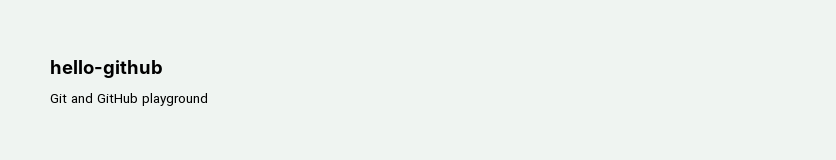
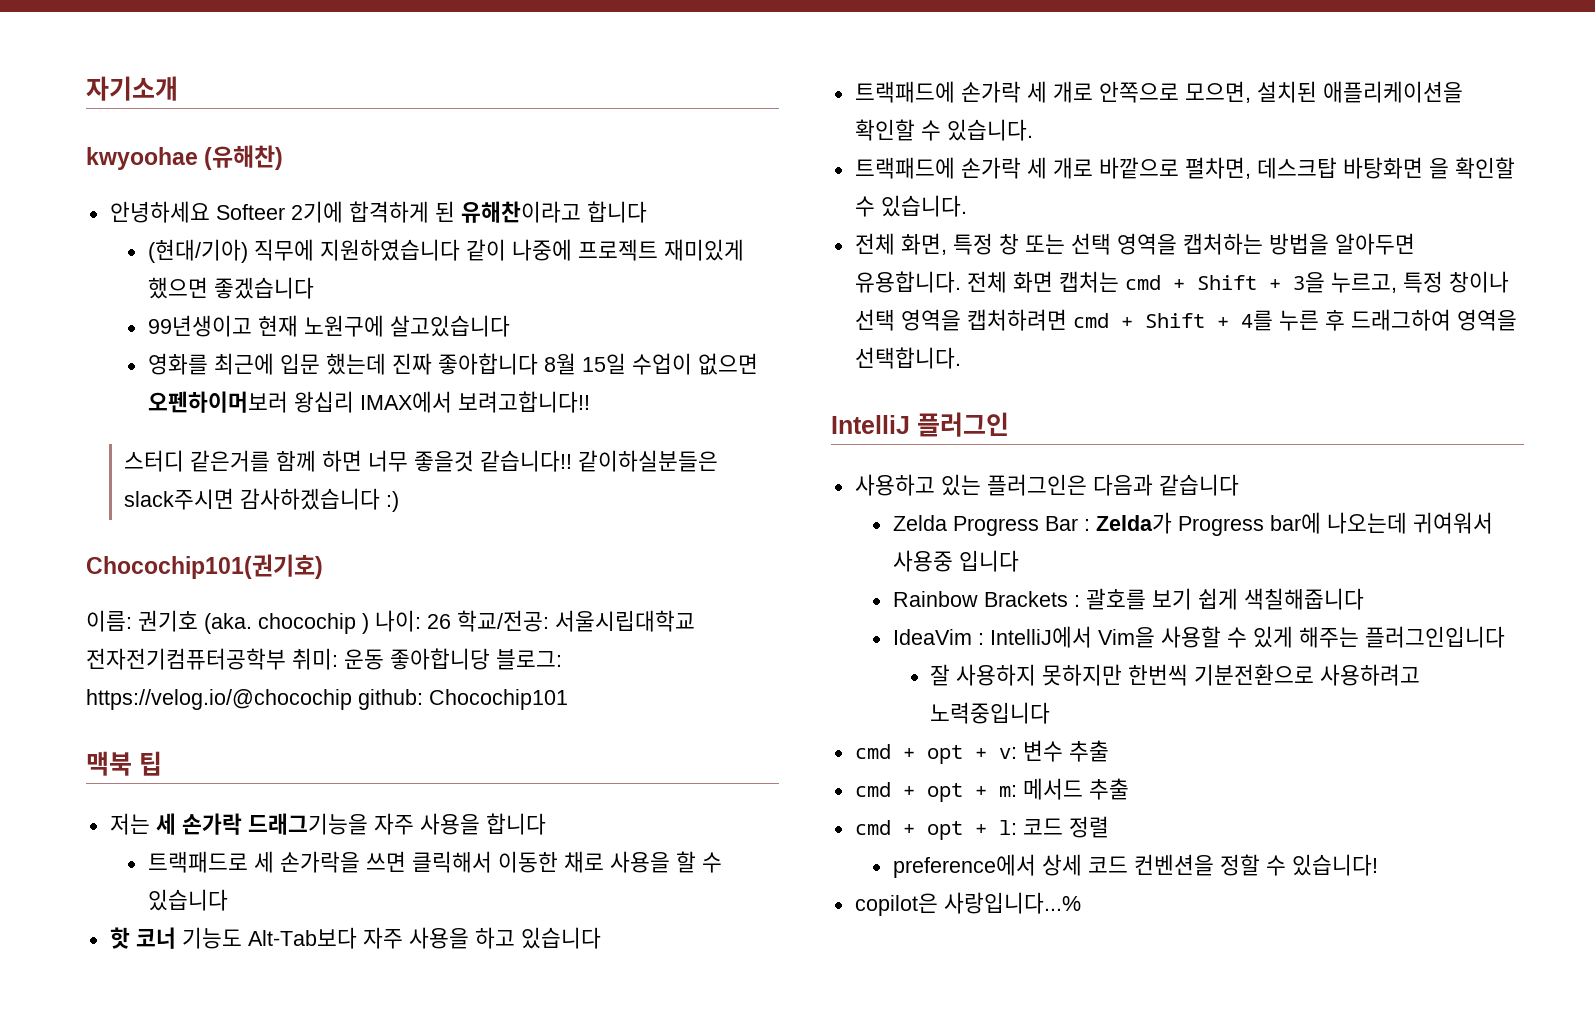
- hello-github
- Git and GitHub playground
+ 자기소개
+ kwyoohae (유해찬)
+ 안녕하세요 Softeer 2기에 합격하게 된 유해찬이라고 합니다
+ (현대/기아) 직무에 지원하였습니다 같이 나중에 프로젝트 재미있게 했으면 좋겠습니다
+ 99년생이고 현재 노원구에 살고있습니다
+ 영화를 최근에 입문 했는데 진짜 좋아합니다 8월 15일 수업이 없으면 오펜하이머보러 왕십리 IMAX에서 보려고합니다!!
+ 스터디 같은거를 함께 하면 너무 좋을것 같습니다!! 같이하실분들은 slack주시면 감사하겠습니다 :)
+ Chocochip101(권기호)
+ 이름: 권기호 (aka. chocochip ) 나이: 26 학교/전공: 서울시립대학교 전자전기컴퓨터공학부 취미: 운동 좋아합니당 블로그: https://velog.io/@chocochip github: Chocochip101
+ 맥북 팁
+ 저는 세 손가락 드래그기능을 자주 사용을 합니다
+ 트랙패드로 세 손가락을 쓰면 클릭해서 이동한 채로 사용을 할 수 있습니다
+ 핫 코너 기능도 Alt-Tab보다 자주 사용을 하고 있습니다
+ 트랙패드에 손가락 세 개로 안쪽으로 모으면, 설치된 애플리케이션을 확인할 수 있습니다.
+ 트랙패드에 손가락 세 개로 바깥으로 펼차면, 데스크탑 바탕화면 을 확인할 수 있습니다.
+ 전체 화면, 특정 창 또는 선택 영역을 캡처하는 방법을 알아두면 유용합니다. 전체 화면 캡처는 cmd + Shift + 3을 누르고, 특정 창이나 선택 영역을 캡처하려면 cmd + Shift + 4를 누른 후 드래그하여 영역을 선택합니다.
+ IntelliJ 플러그인
+ 사용하고 있는 플러그인은 다음과 같습니다
+ Zelda Progress Bar : Zelda가 Progress bar에 나오는데 귀여워서 사용중 입니다
+ Rainbow Brackets : 괄호를 보기 쉽게 색칠해줍니다
+ IdeaVim : IntelliJ에서 Vim을 사용할 수 있게 해주는 플러그인입니다
+ 잘 사용하지 못하지만 한번씩 기분전환으로 사용하려고 노력중입니다
+ cmd + opt + v: 변수 추출
+ cmd + opt + m: 메서드 추출
+ cmd + opt + l: 코드 정렬
+ preference에서 상세 코드 컨벤션을 정할 수 있습니다!
+ copilot은 사랑입니다...%

